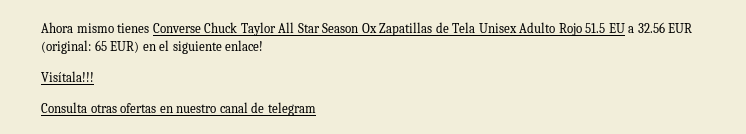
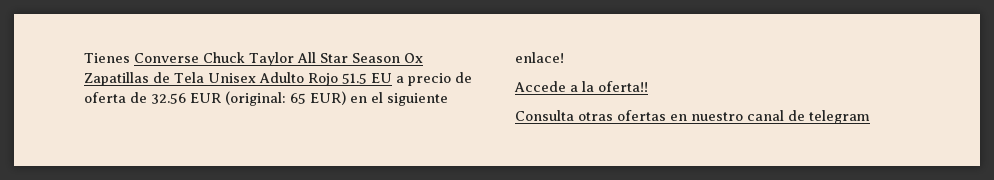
- Ahora mismo tienes Converse Chuck Taylor All Star Season Ox Zapatillas de Tela Unisex Adulto Rojo 51.5 EU a 32.56 EUR (original: 65 EUR) en el siguiente enlace!
+ Tienes Converse Chuck Taylor All Star Season Ox Zapatillas de Tela Unisex Adulto Rojo 51.5 EU a precio de oferta de 32.56 EUR (original: 65 EUR) en el siguiente enlace!
- Visítala!!!
+ Accede a la oferta!!

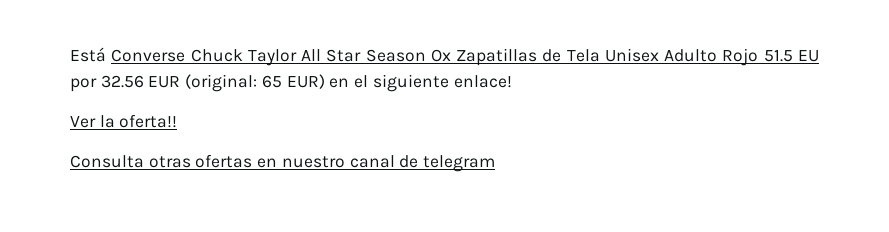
- Tienes Converse Chuck Taylor All Star Season Ox Zapatillas de Tela Unisex Adulto Rojo 51.5 EU a precio de oferta de 32.56 EUR (original: 65 EUR) en el siguiente enlace!
+ Está Converse Chuck Taylor All Star Season Ox Zapatillas de Tela Unisex Adulto Rojo 51.5 EU por 32.56 EUR (original: 65 EUR) en el siguiente enlace!
- Accede a la oferta!!
+ Ver la oferta!!

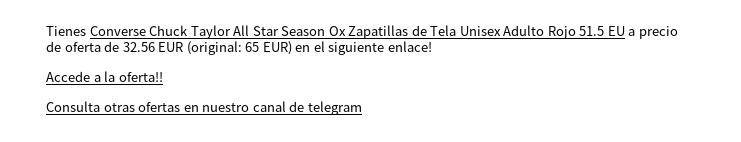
- Está Converse Chuck Taylor All Star Season Ox Zapatillas de Tela Unisex Adulto Rojo 51.5 EU por 32.56 EUR (original: 65 EUR) en el siguiente enlace!
+ Tienes Converse Chuck Taylor All Star Season Ox Zapatillas de Tela Unisex Adulto Rojo 51.5 EU a precio de oferta de 32.56 EUR (original: 65 EUR) en el siguiente enlace!
- Ver la oferta!!
+ Accede a la oferta!!

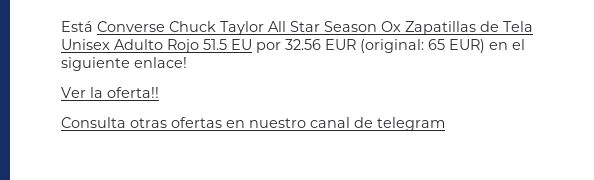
- Tienes Converse Chuck Taylor All Star Season Ox Zapatillas de Tela Unisex Adulto Rojo 51.5 EU a precio de oferta de 32.56 EUR (original: 65 EUR) en el siguiente enlace!
+ Está Converse Chuck Taylor All Star Season Ox Zapatillas de Tela Unisex Adulto Rojo 51.5 EU por 32.56 EUR (original: 65 EUR) en el siguiente enlace!
- Accede a la oferta!!
+ Ver la oferta!!

